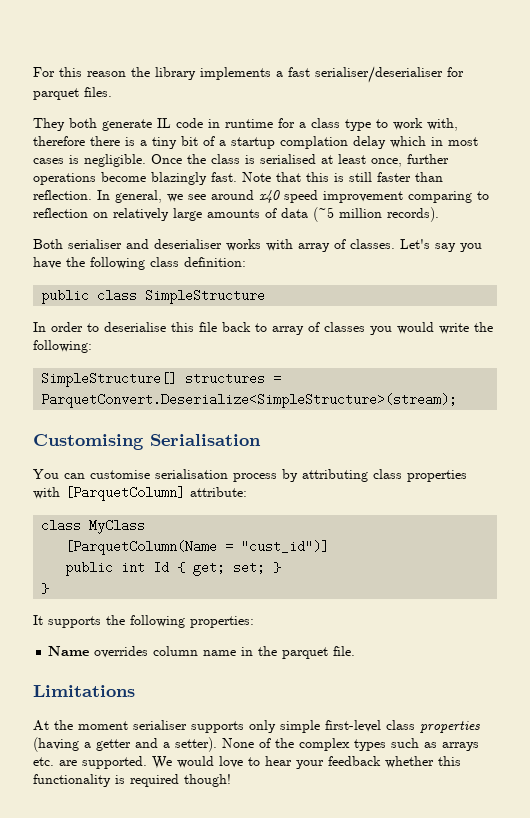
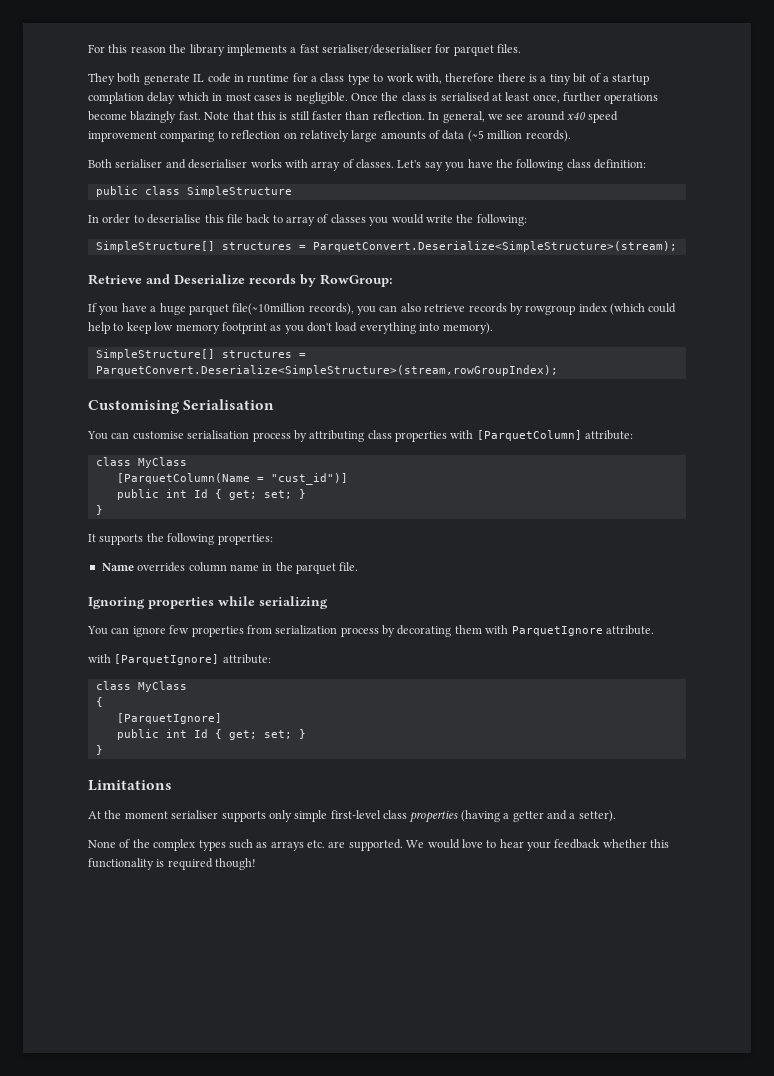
+ Retrieve and Deserialize records by RowGroup:
+ If you have a huge parquet file(~10million records), you can also retrieve records by rowgroup index (which could help to keep low memory footprint as you don't load everything into memory).
+ SimpleStructure[] structures = ParquetConvert.Deserialize<SimpleStructure>(stream,rowGroupIndex);
+ Ignoring properties while serializing
+ You can ignore few properties from serialization process by decorating them with ParquetIgnore attribute.
+ with [ParquetIgnore] attribute:
+ class MyClass
+ {
+ [ParquetIgnore]
+ public int Id { get; set; }
+ }
- At the moment serialiser supports only simple first-level class properties (having a getter and a setter). None of the complex types such as arrays etc. are supported.
+ At the moment serialiser supports only simple first-level class properties (having a getter and a setter).
+ None of the complex types such as arrays etc. are supported.

